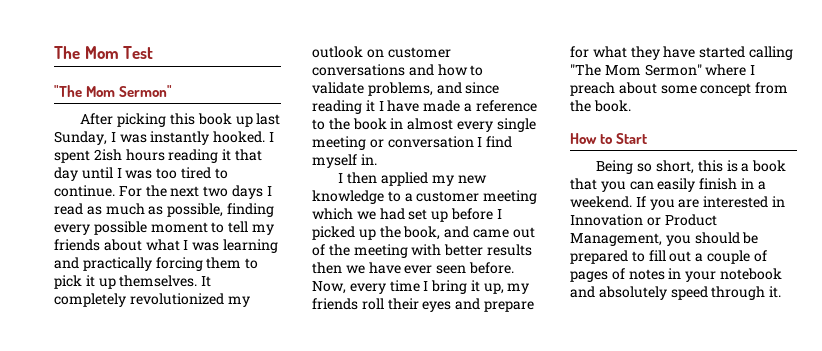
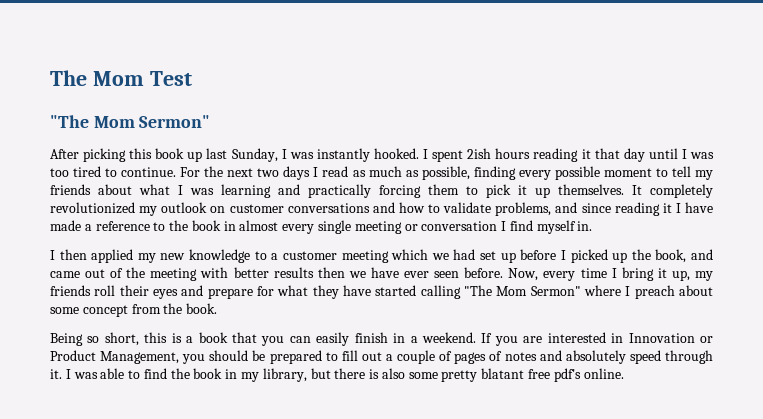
- How to Start
- If you are interested in Innovation or Product Management, you should be prepared to fill out a couple of pages of notes in your notebook and absolutely speed through it.
+ If you are interested in Innovation or Product Management, you should be prepared to fill out a couple of pages of notes and absolutely speed through it.
+ I was able to find the book in my library, but there is also some pretty blatant free pdf's online.

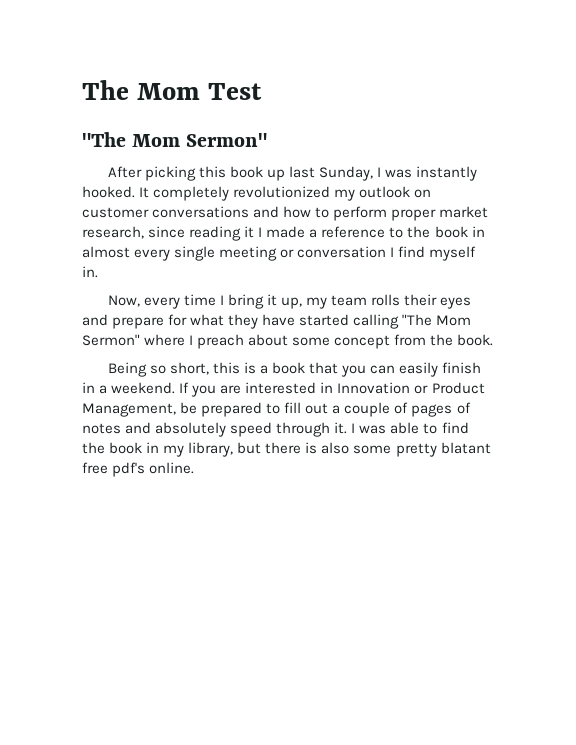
- I spent 2ish hours reading it that day until I was too tired to continue. For the next two days I read as much as possible, finding every possible moment to tell my friends about what I was learning and practically forcing them to pick it up themselves.
- It completely revolutionized my outlook on customer conversations and how to validate problems, and since reading it I have made a reference to the book in almost every single meeting or conversation I find myself in.
+ It completely revolutionized my outlook on customer conversations and how to perform proper market research, since reading it I made a reference to the book in almost every single meeting or conversation I find myself in.
- I then applied my new knowledge to a customer meeting which we had set up before I picked up the book, and came out of the meeting with better results then we have ever seen before. Now, every time I bring it up, my friends roll their eyes and prepare for what they have started calling "The Mom Sermon" where I preach about some concept from the book.
+ Now, every time I bring it up, my team rolls their eyes and prepare for what they have started calling "The Mom Sermon" where I preach about some concept from the book.
- If you are interested in Innovation or Product Management, you should be prepared to fill out a couple of pages of notes and absolutely speed through it.
+ If you are interested in Innovation or Product Management, be prepared to fill out a couple of pages of notes and absolutely speed through it.

